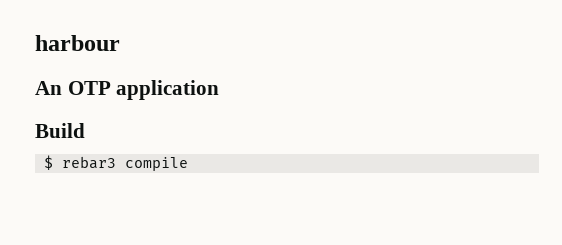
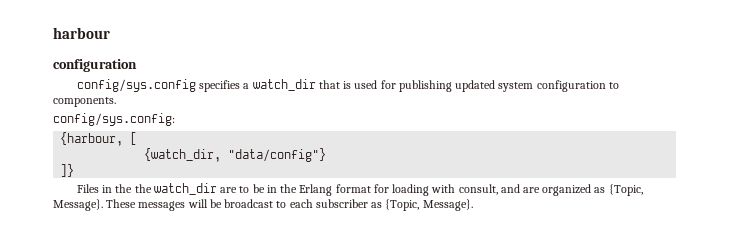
  harbour
- An OTP application
- Build
- $ rebar3 compile
+ configuration
+ config/sys.config specifies a watch_dir that is used for publishing updated system configuration to components.
+ config/sys.config:
+ {harbour, [
+ {watch_dir, "data/config"}
+ ]}
+ Files in the the watch_dir are to be in the Erlang format for loading with consult, and are organized as {Topic, Message}. These messages will be broadcast to each subscriber as {Topic, Message}.

